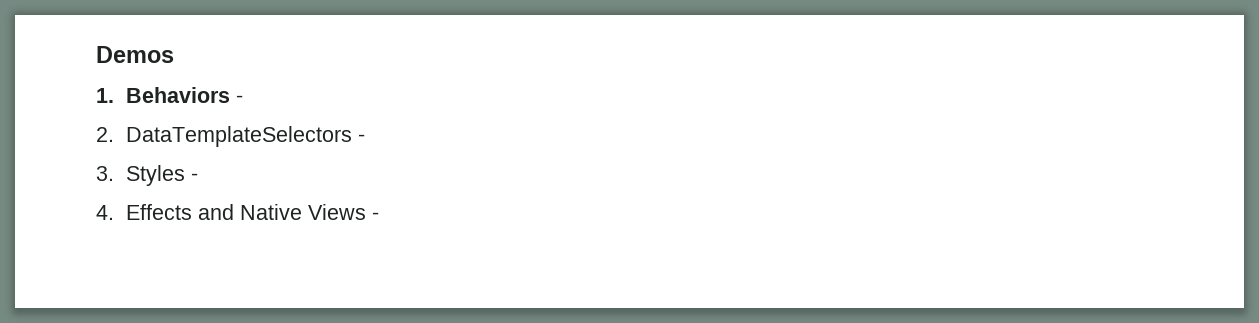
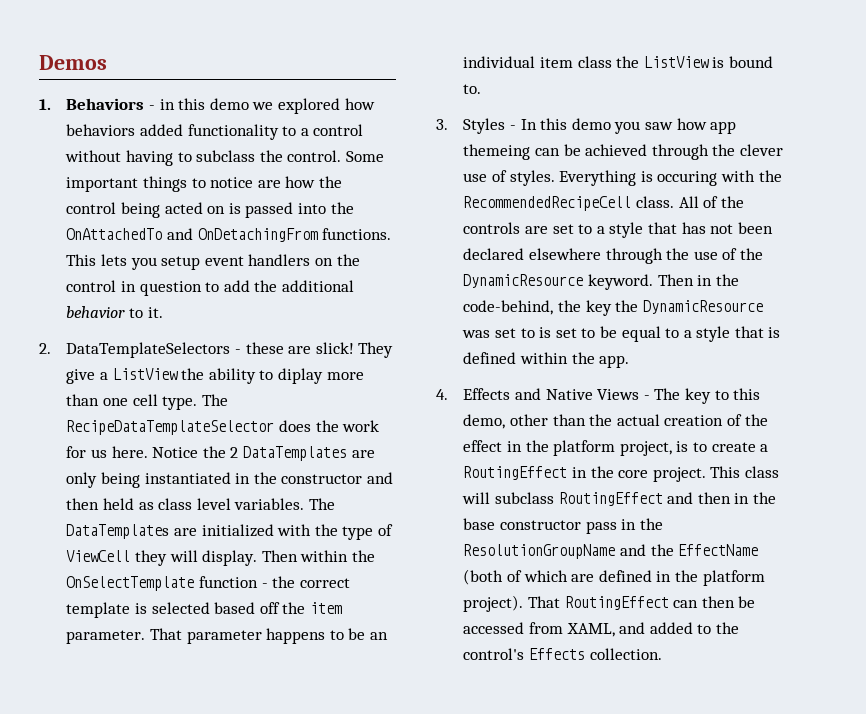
- 1. Behaviors -
- 2. DataTemplateSelectors -
- 3. Styles -
+ 1. Behaviors - in this demo we explored how behaviors added functionality to a control without having to subclass the control. Some important things to notice are how the control being acted on is passed into the OnAttachedTo and OnDetachingFrom functions. This lets you setup event handlers on the control in question to add the additional behavior to it.
+ 2. DataTemplateSelectors - these are slick! They give a ListView the ability to diplay more than one cell type. The RecipeDataTemplateSelector does the work for us here. Notice the 2 DataTemplates are only being instantiated in the constructor and then held as class level variables. The DataTemplates are initialized with the type of ViewCell they will display. Then within the OnSelectTemplate function - the correct template is selected based off the item parameter. That parameter happens to be an individual item class the ListView is bound to.
+ 3. Styles - In this demo you saw how app themeing can be achieved through the clever use of styles. Everything is occuring with the RecommendedRecipeCell class. All of the controls are set to a style that has not been declared elsewhere through the use of the DynamicResource keyword. Then in the code-behind, the key the DynamicResource was set to is set to be equal to a style that is defined within the app.
- 4. Effects and Native Views -
+ 4. Effects and Native Views - The key to this demo, other than the actual creation of the effect in the platform project, is to create a RoutingEffect in the core project. This class will subclass RoutingEffect and then in the base constructor pass in the ResolutionGroupName and the EffectName (both of which are defined in the platform project). That RoutingEffect can then be accessed from XAML, and added to the control's Effects collection.

